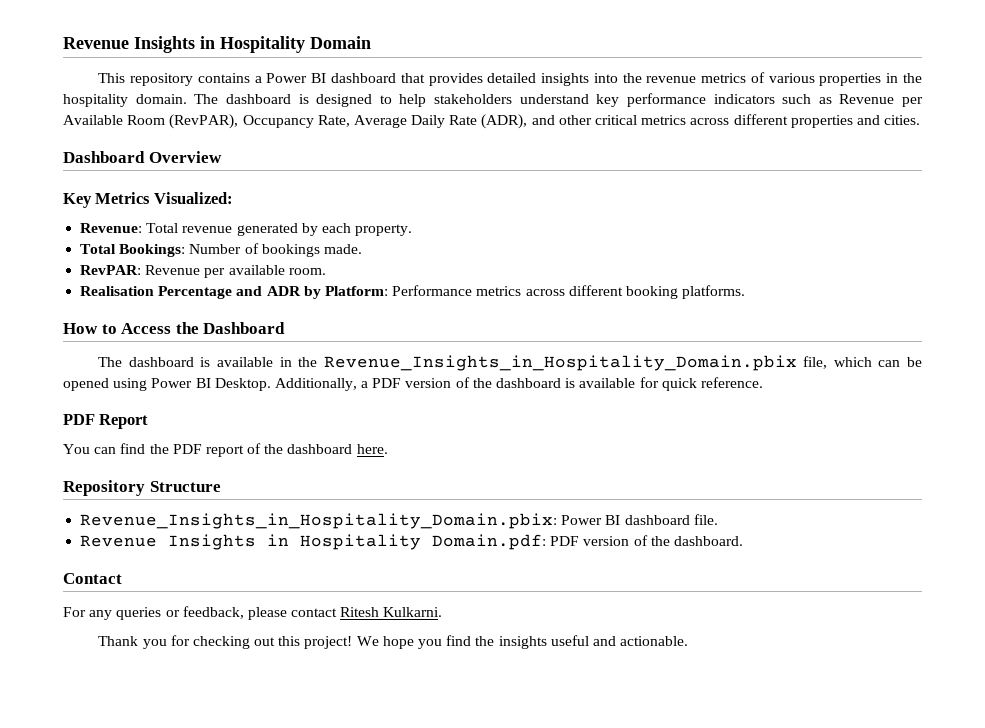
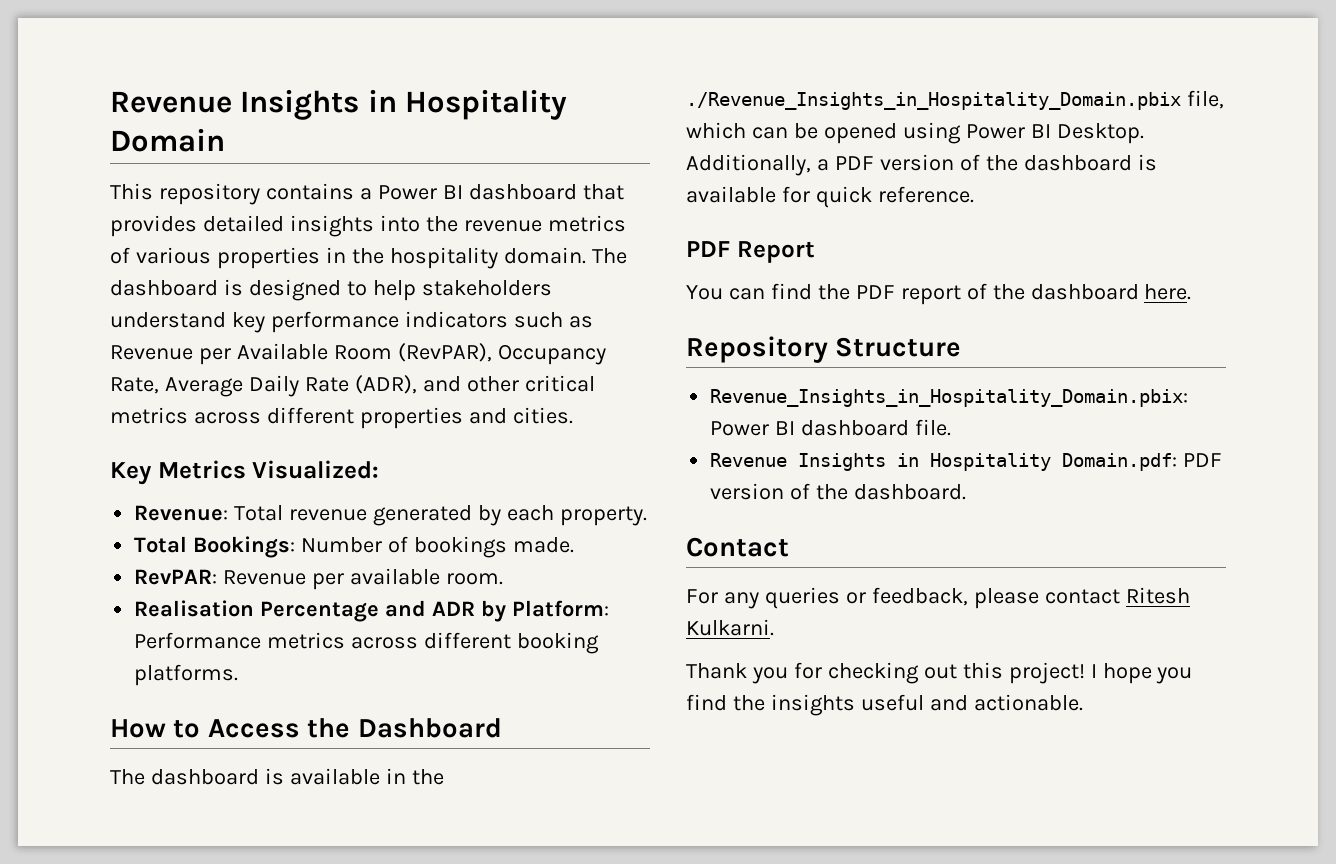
- Dashboard Overview
- The dashboard is available in the Revenue_Insights_in_Hospitality_Domain.pbix file, which can be opened using Power BI Desktop.
+ The dashboard is available in the ./Revenue_Insights_in_Hospitality_Domain.pbix file, which can be opened using Power BI Desktop.
- We hope you find the insights useful and actionable.
+ I hope you find the insights useful and actionable.

